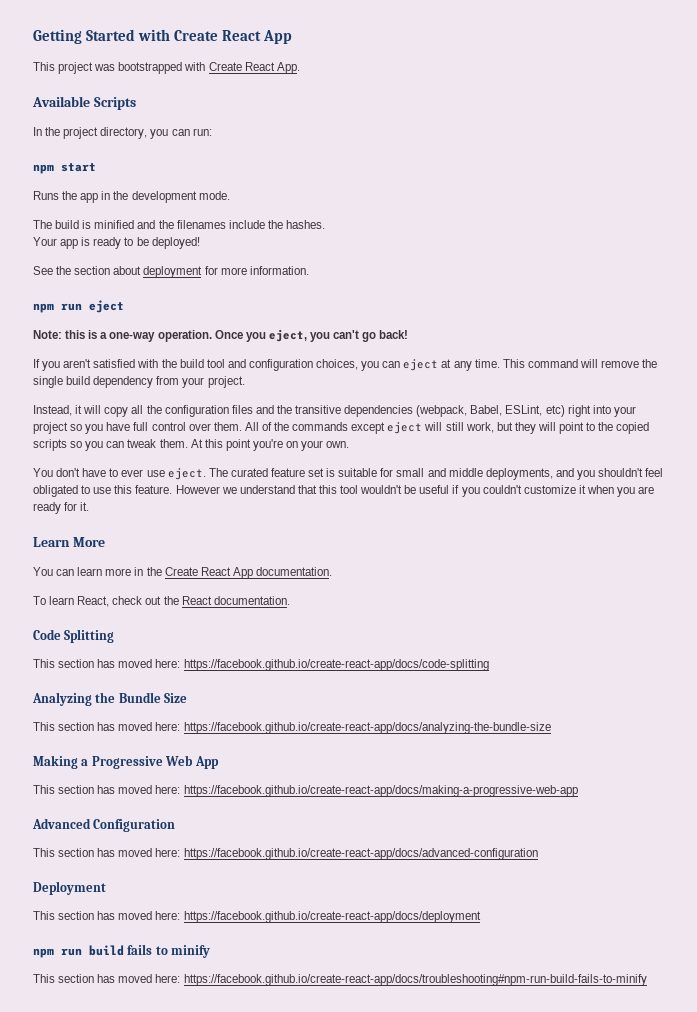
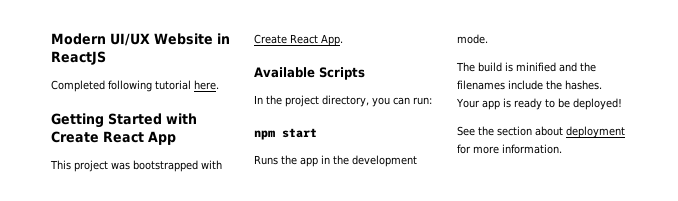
+ Modern UI/UX Website in ReactJS
+ Completed following tutorial here.
- npm run eject
- Note: this is a one-way operation. Once you eject, you can't go back!
- If you aren't satisfied with the build tool and configuration choices, you can eject at any time. This command will remove the single build dependency from your project.
- Instead, it will copy all the configuration files and the transitive dependencies (webpack, Babel, ESLint, etc) right into your project so you have full control over them. All of the commands except eject will still work, but they will point to the copied scripts so you can tweak them. At this point you're on your own.
- You don't have to ever use eject. The curated feature set is suitable for small and middle deployments, and you shouldn't feel obligated to use this feature. However we understand that this tool wouldn't be useful if you couldn't customize it when you are ready for it.
- Learn More
- You can learn more in the Create React App documentation.
- To learn React, check out the React documentation.
- Code Splitting
- This section has moved here: https://facebook.github.io/create-react-app/docs/code-splitting
- Analyzing the Bundle Size
- This section has moved here: https://facebook.github.io/create-react-app/docs/analyzing-the-bundle-size
- Making a Progressive Web App
- This section has moved here: https://facebook.github.io/create-react-app/docs/making-a-progressive-web-app
- Advanced Configuration
- This section has moved here: https://facebook.github.io/create-react-app/docs/advanced-configuration
- Deployment
- This section has moved here: https://facebook.github.io/create-react-app/docs/deployment
- npm run build fails to minify
- This section has moved here: https://facebook.github.io/create-react-app/docs/troubleshooting#npm-run-build-fails-to-minify

